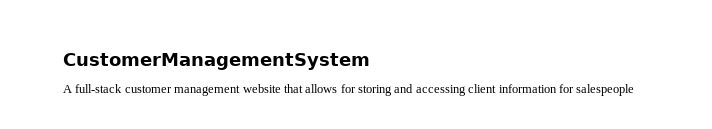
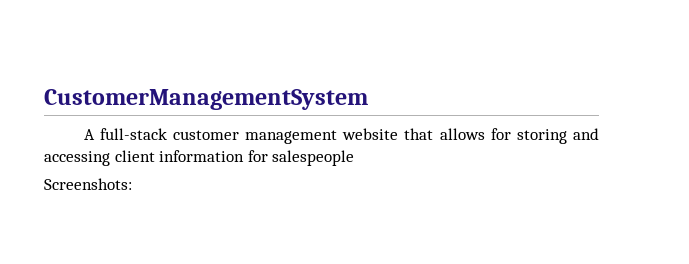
+ Screenshots:

